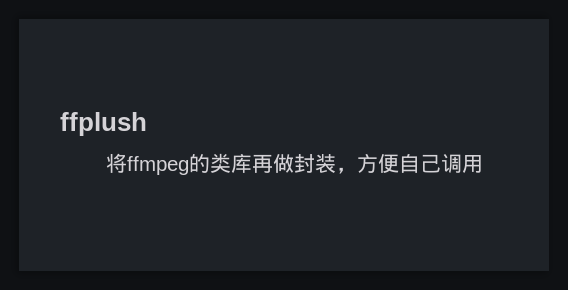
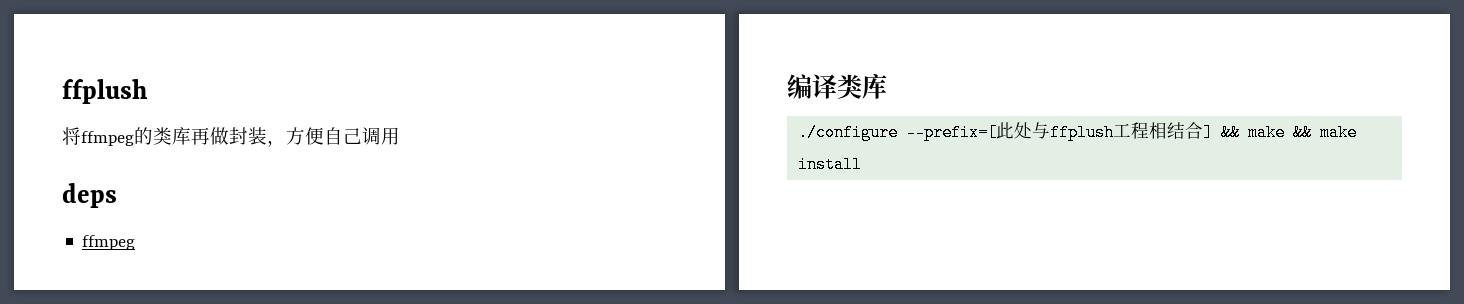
+ deps
+ ffmpeg
+ 编译类库
+ ./configure --prefix=[此处与ffplush工程相结合] && make && make install

